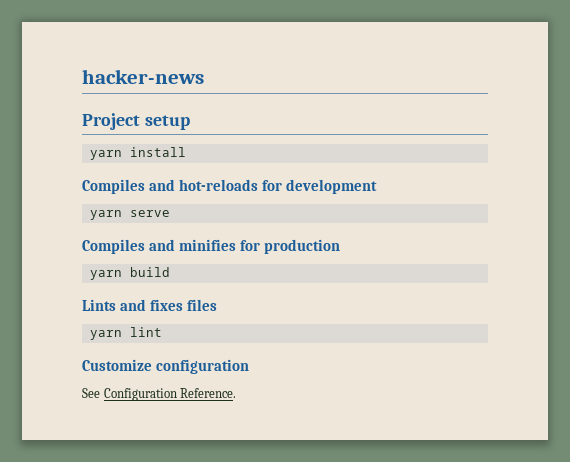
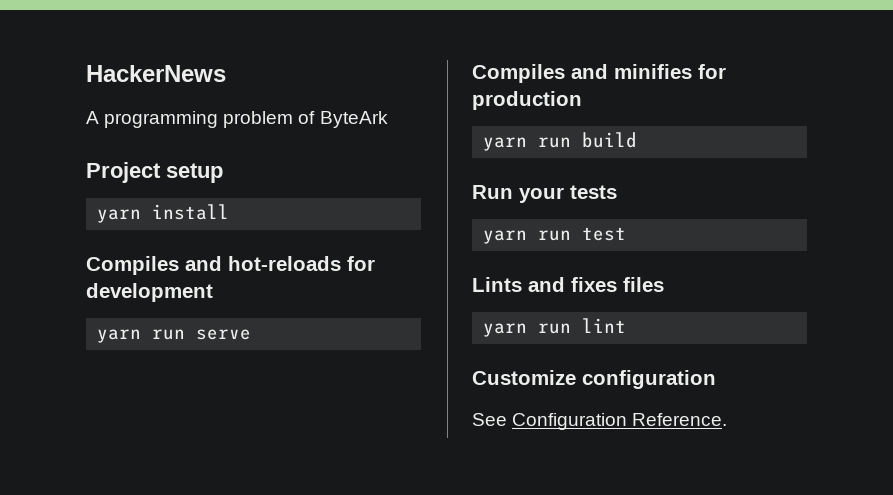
- hacker-news
+ HackerNews
+ A programming problem of ByteArk
- yarn serve
+ yarn run serve
- yarn build
+ yarn run build
+ Run your tests
+ yarn run test
- yarn lint
+ yarn run lint

